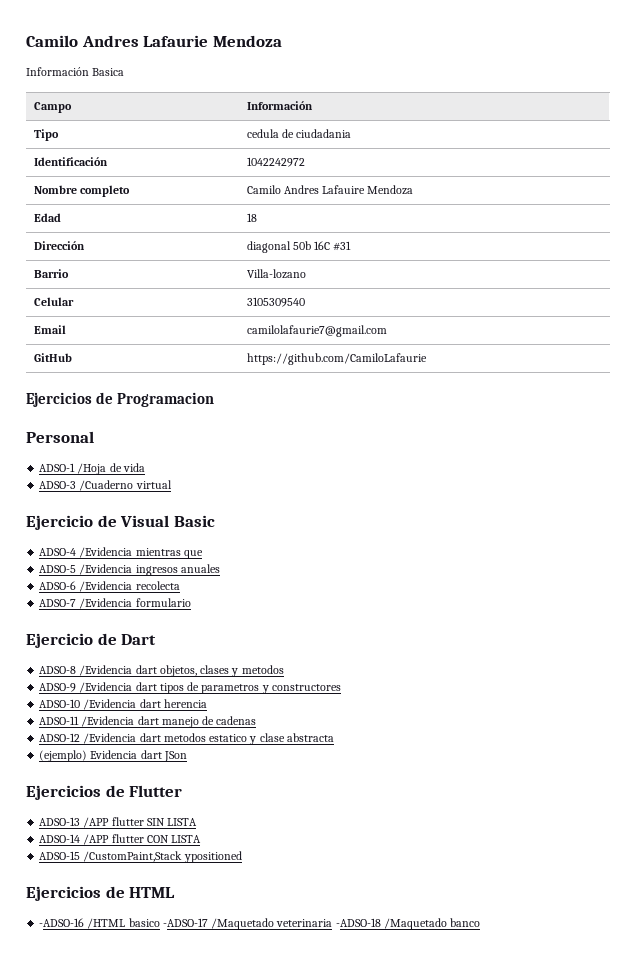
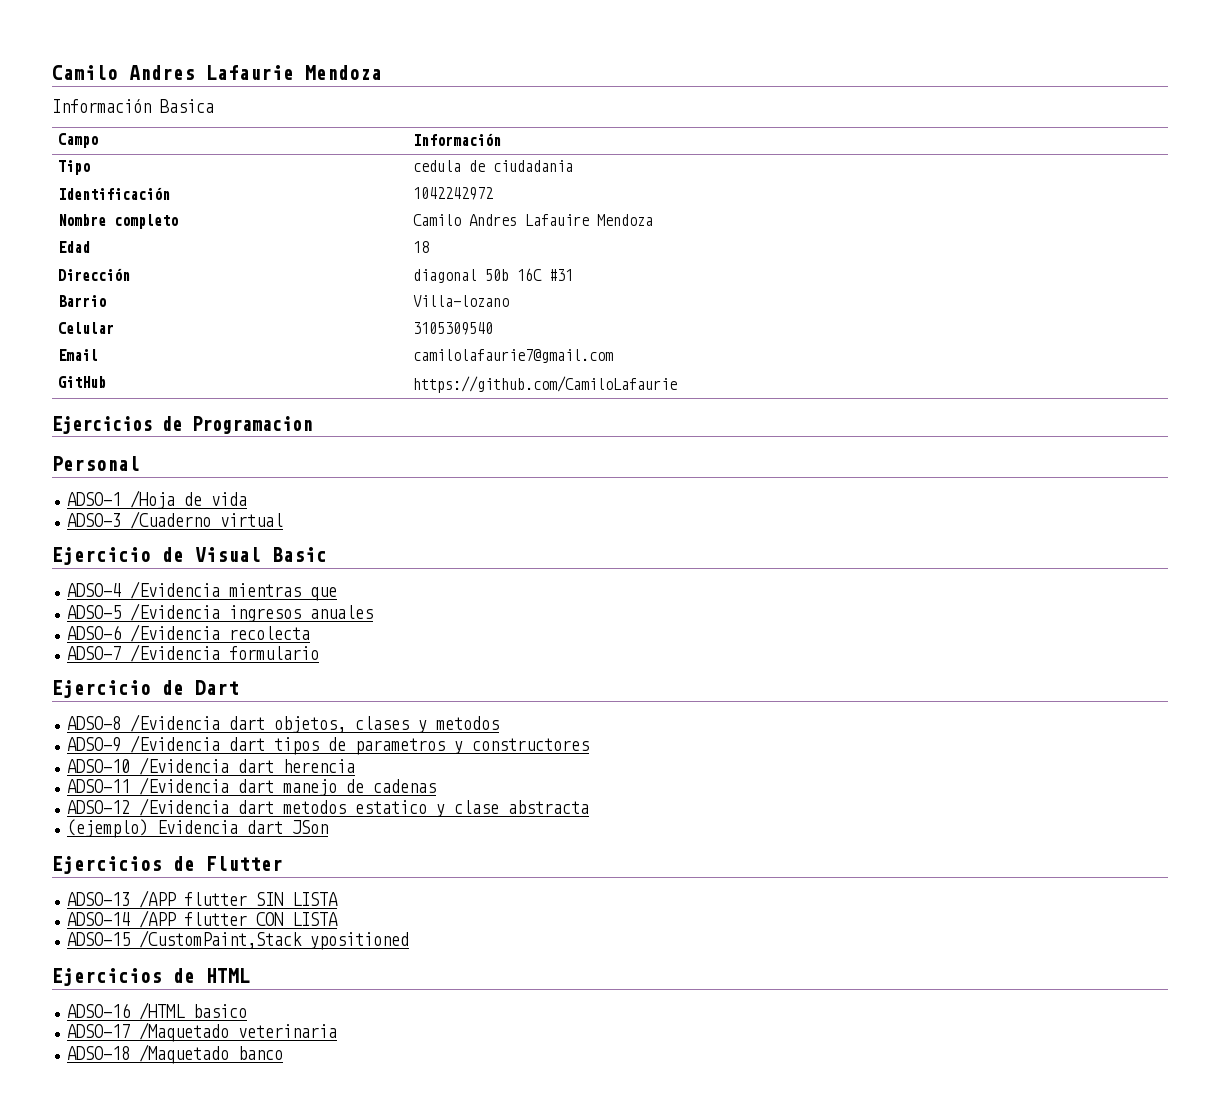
- -ADSO-16 /HTML basico -ADSO-17 /Maquetado veterinaria -ADSO-18 /Maquetado banco
+ ADSO-16 /HTML basico
+ ADSO-17 /Maquetado veterinaria
+ ADSO-18 /Maquetado banco

